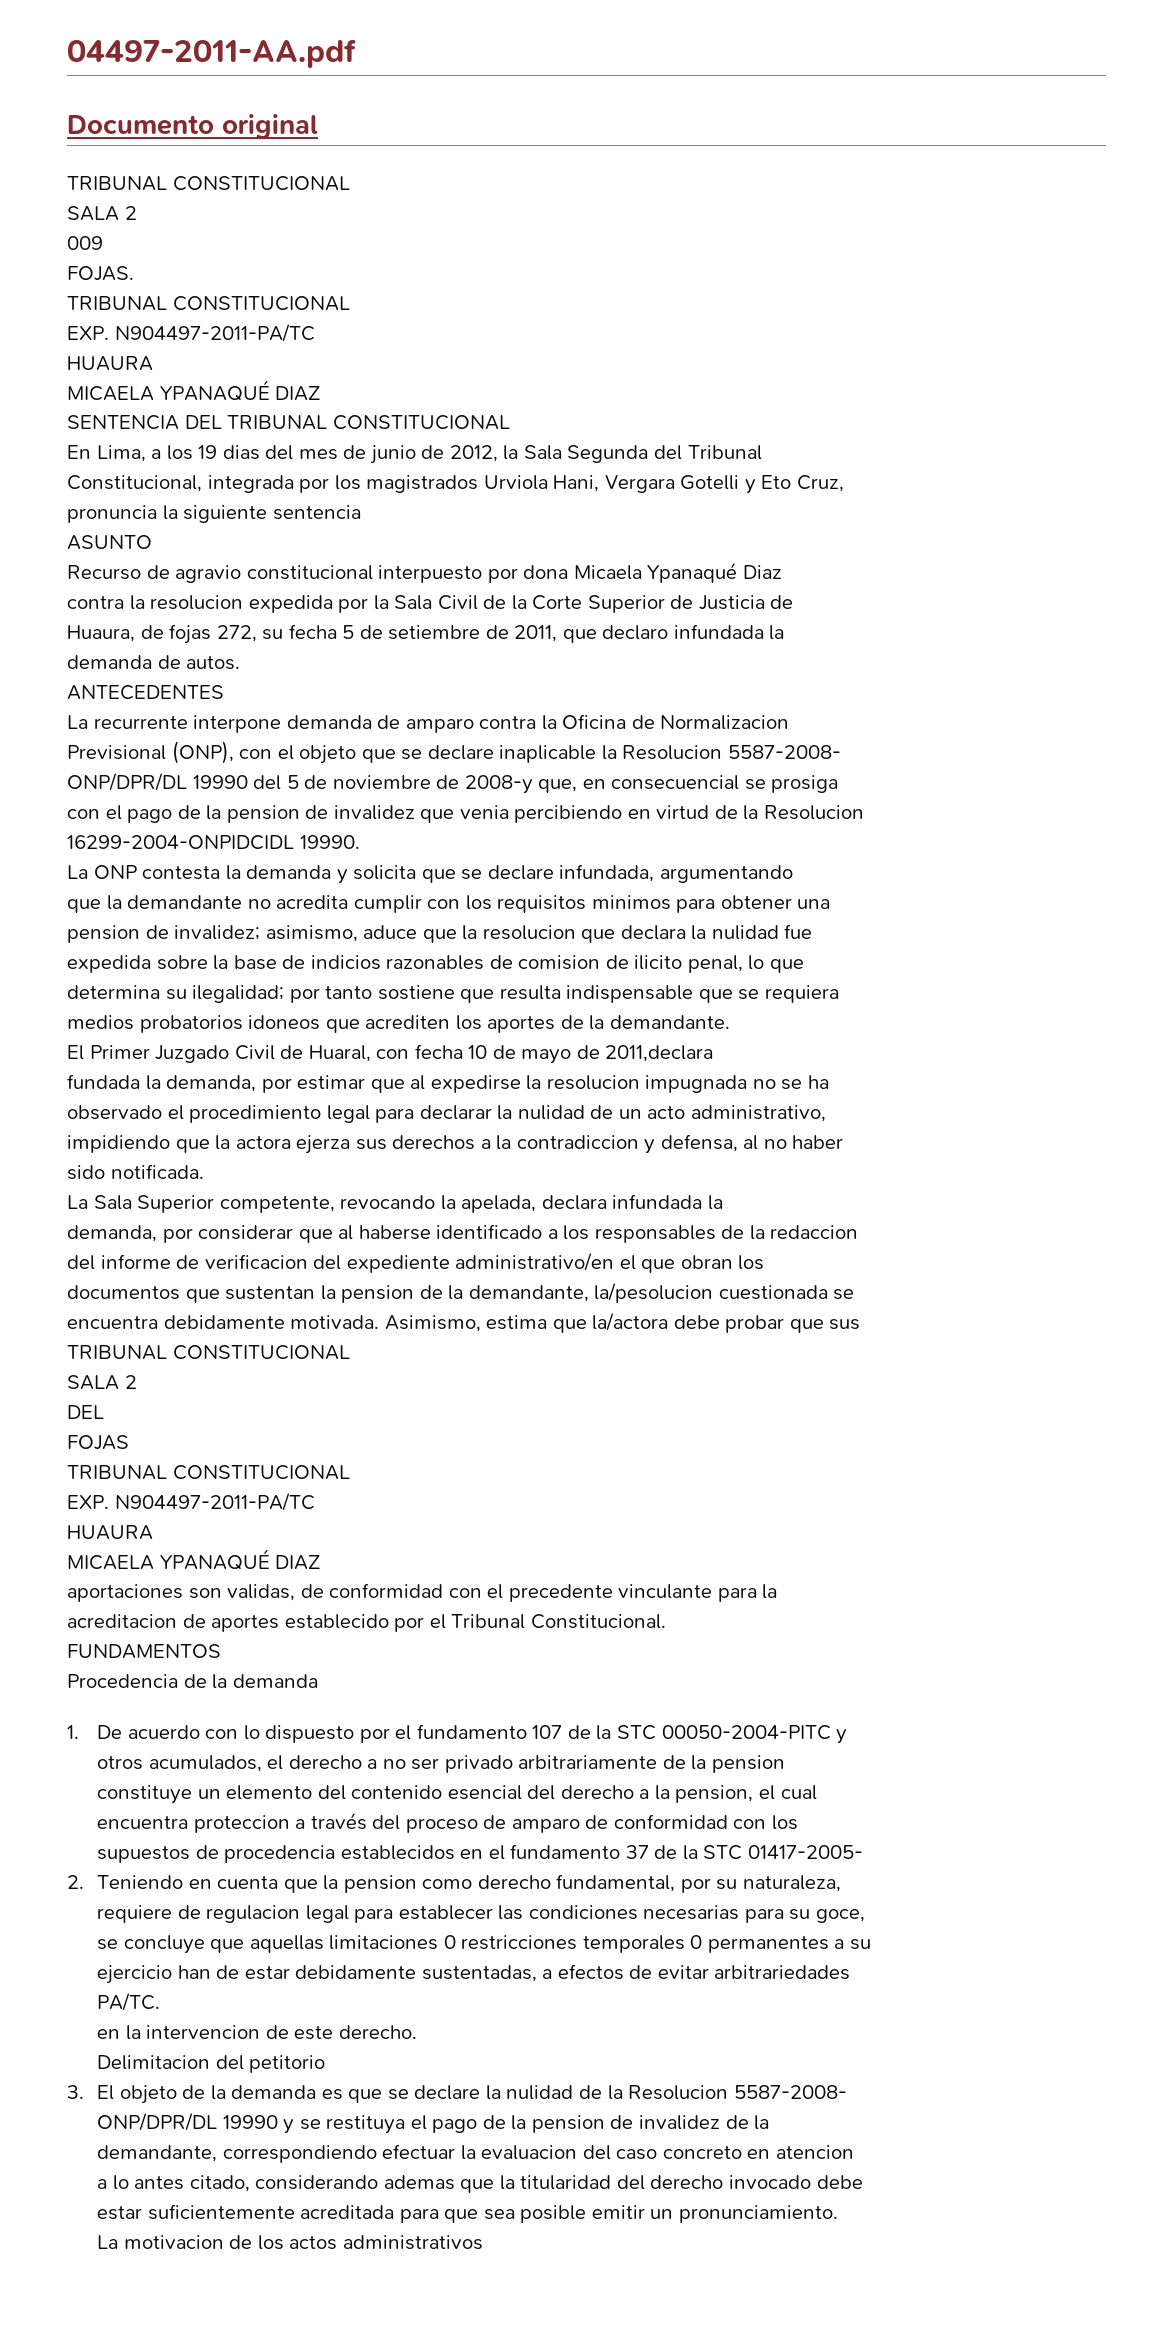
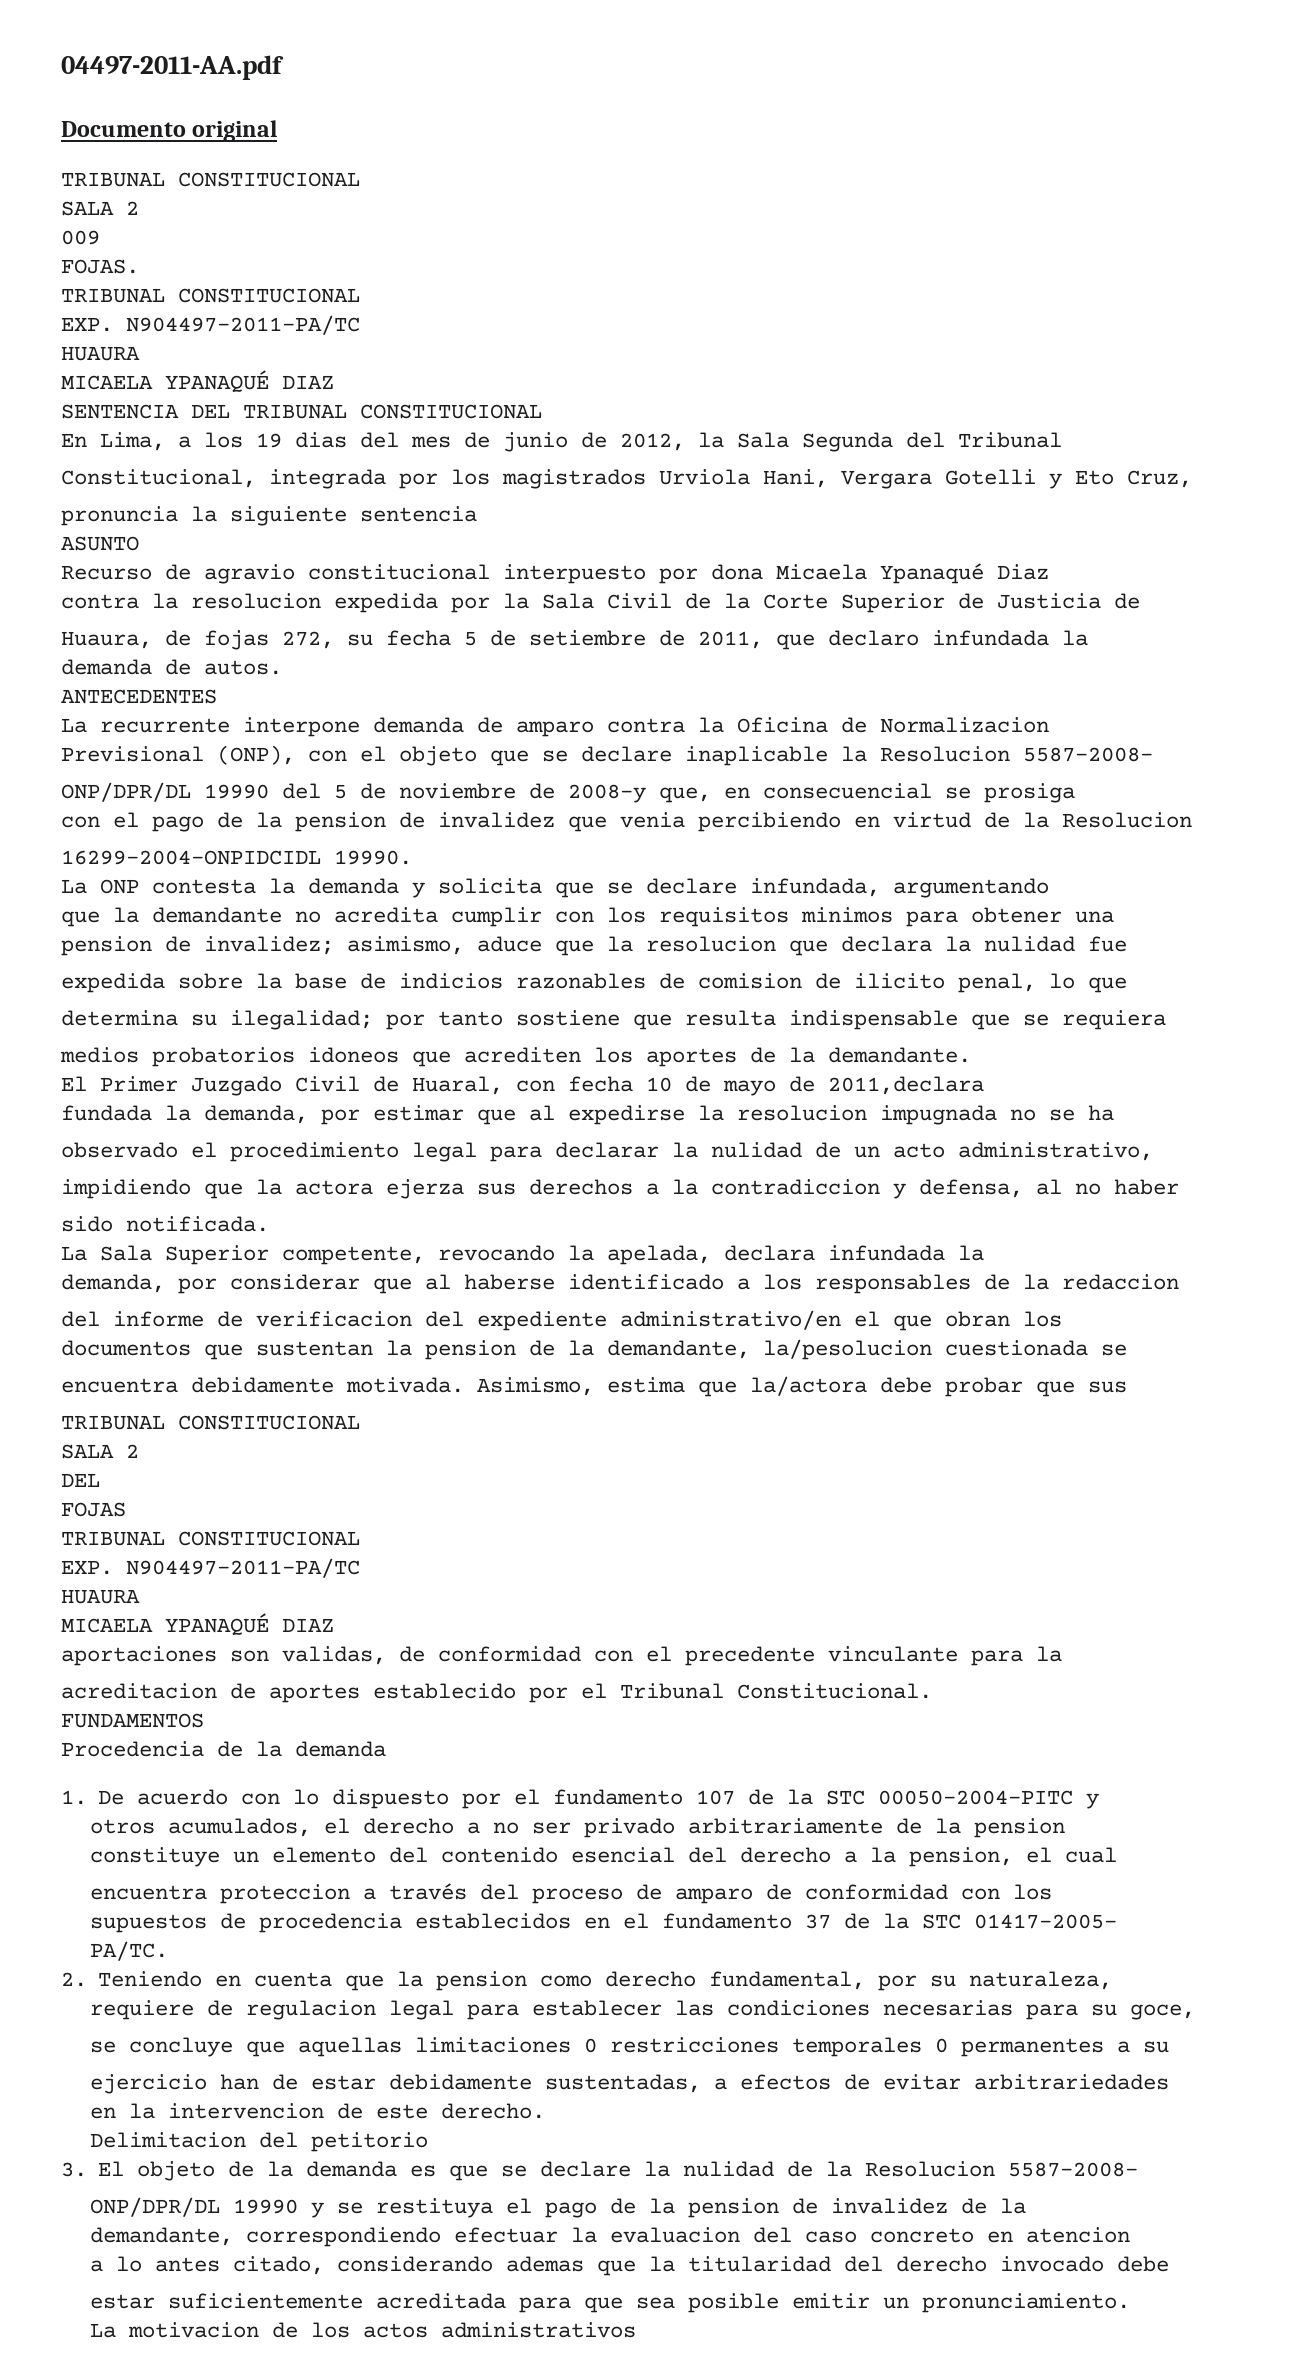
+ PA/TC.
- PA/TC.

